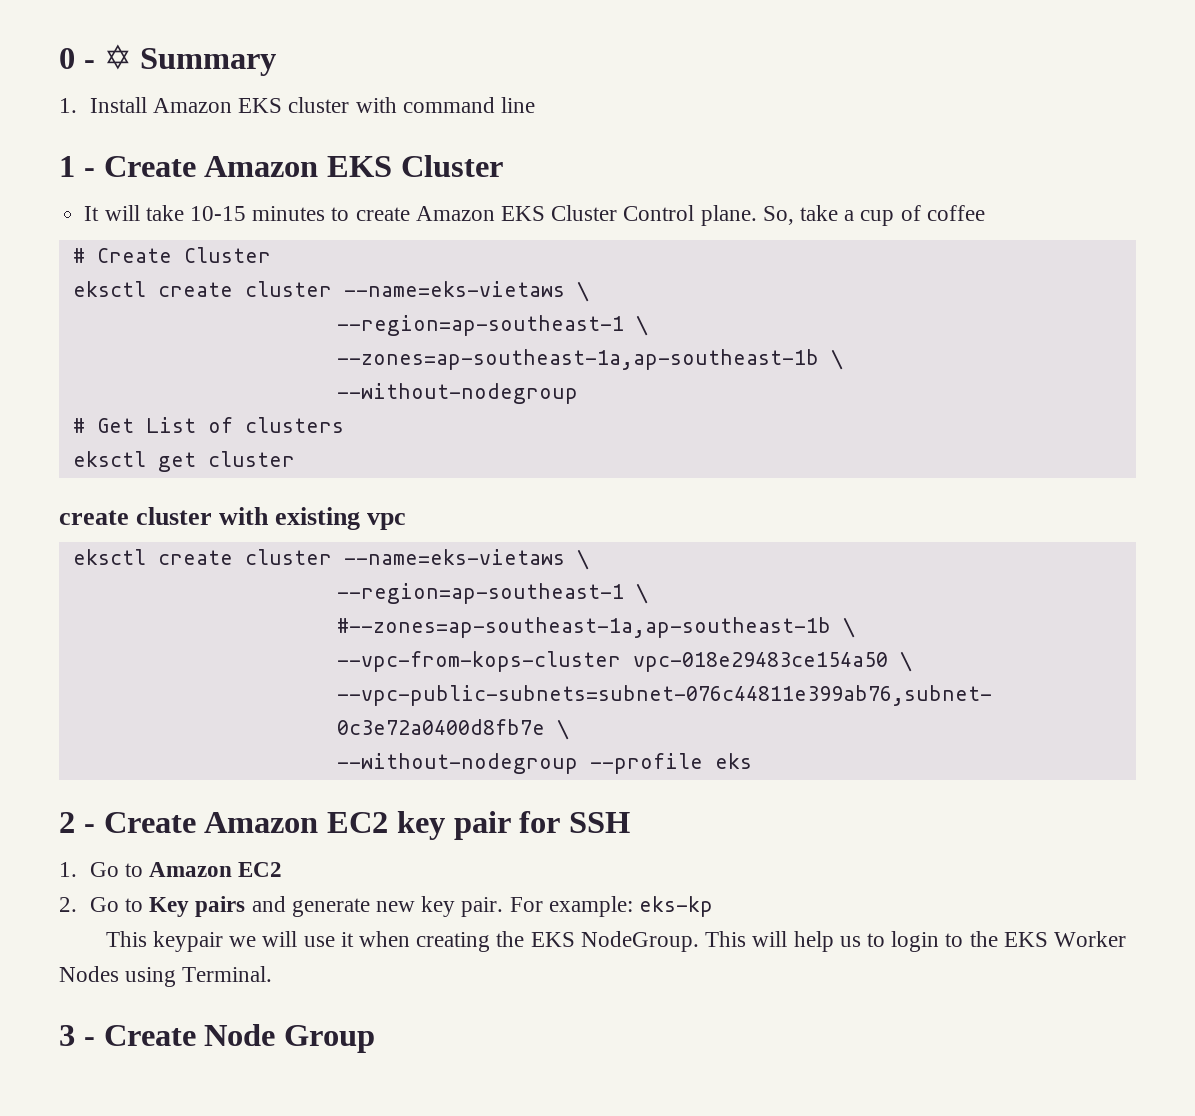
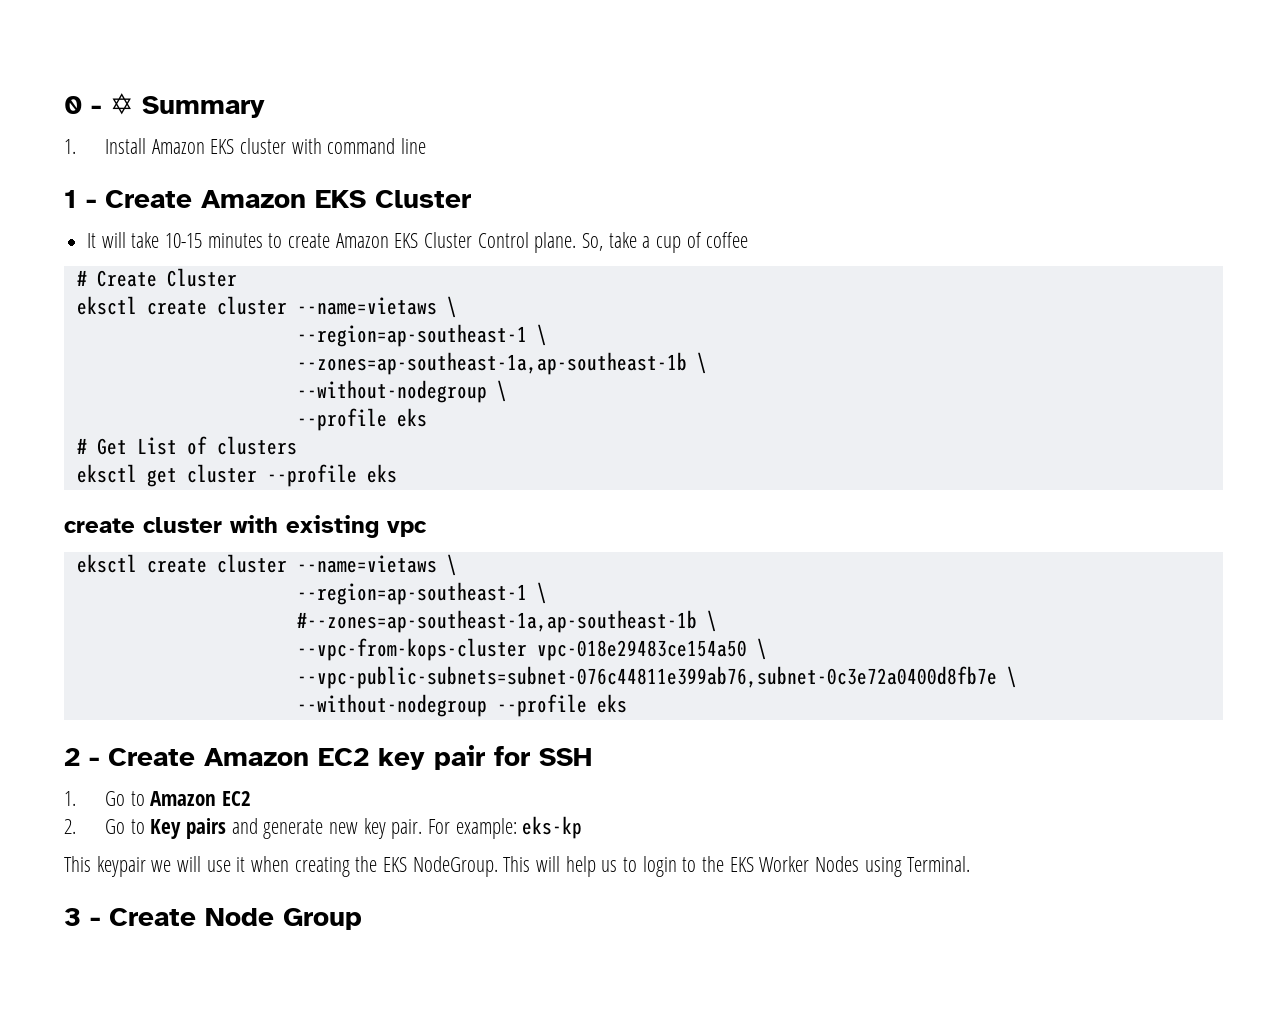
  # Create Cluster
- eksctl create cluster --name=eks-vietaws \
+ eksctl create cluster --name=vietaws \
  --zones=ap-southeast-1a,ap-southeast-1b \
- --without-nodegroup
+ --without-nodegroup \
+ --profile eks
- eksctl get cluster
+ eksctl get cluster --profile eks
  create cluster with existing vpc
- eksctl create cluster --name=eks-vietaws \
+ eksctl create cluster --name=vietaws \

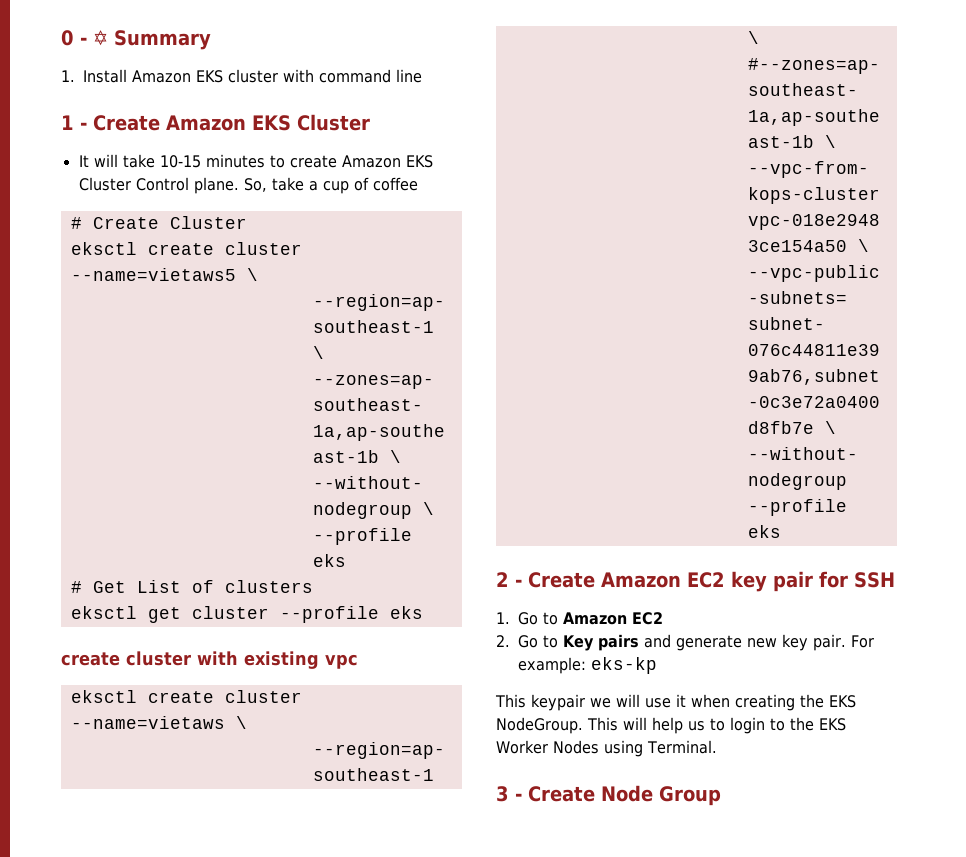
  # Create Cluster
- eksctl create cluster --name=vietaws \
+ eksctl create cluster --name=vietaws5 \

